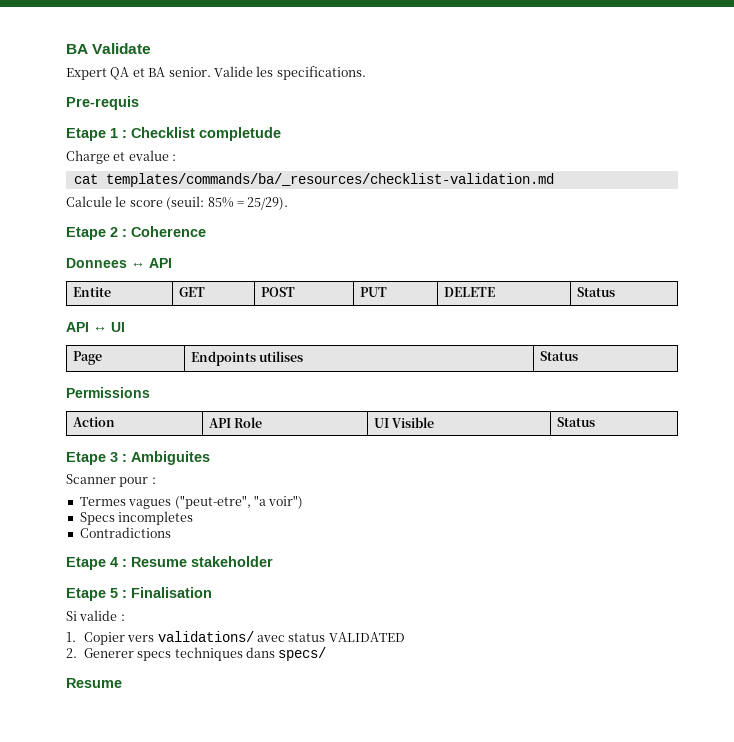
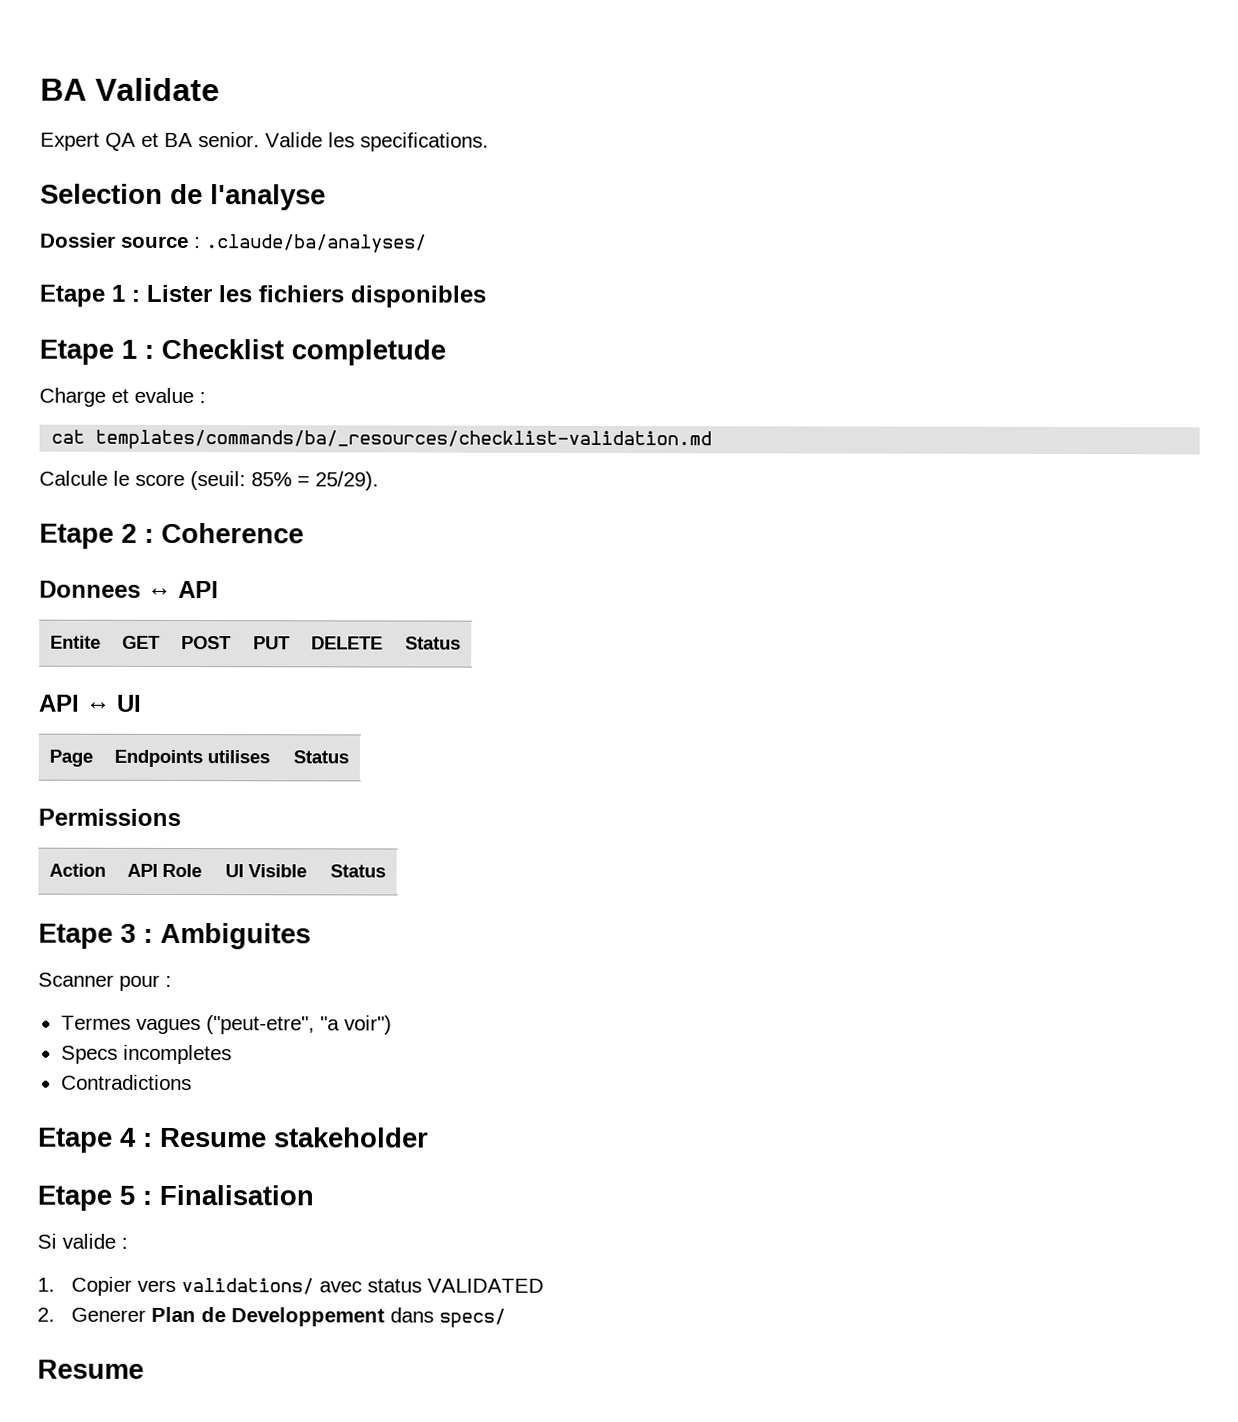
- Pre-requis
+ Selection de l'analyse
+ Dossier source : .claude/ba/analyses/
+ Etape 1 : Lister les fichiers disponibles
- 2. Generer specs techniques dans specs/
+ 2. Generer Plan de Developpement dans specs/

